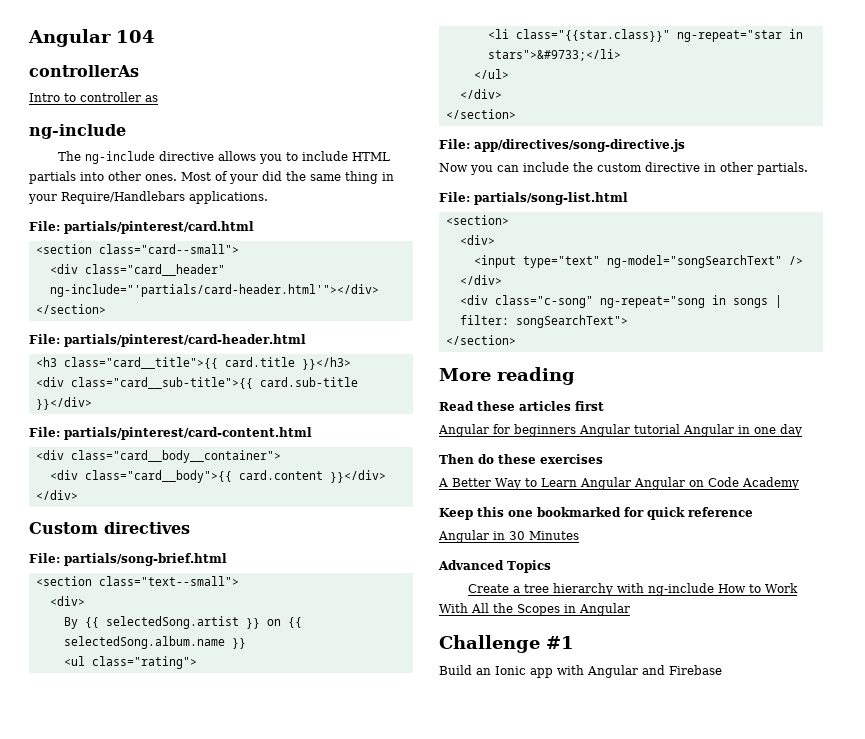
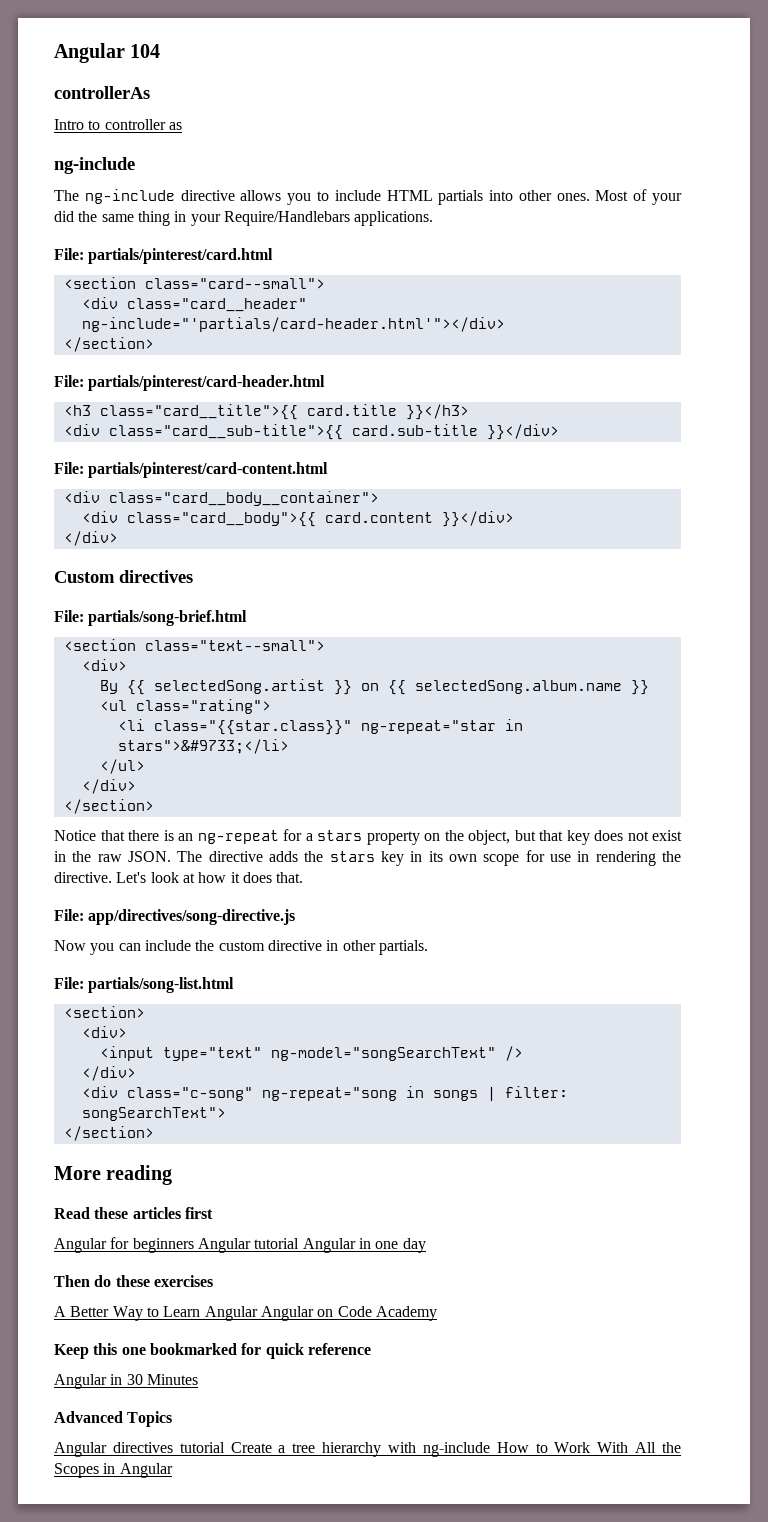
+ Notice that there is an ng-repeat for a stars property on the object, but that key does not exist in the raw JSON. The directive adds the stars key in its own scope for use in rendering the directive. Let's look at how it does that.
- Create a tree hierarchy with ng-include How to Work With All the Scopes in Angular
+ Angular directives tutorial Create a tree hierarchy with ng-include How to Work With All the Scopes in Angular
- Challenge #1
- Build an Ionic app with Angular and Firebase

